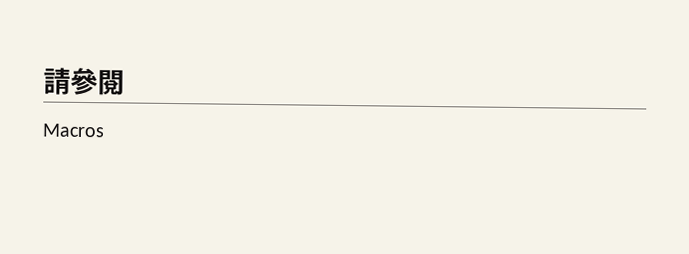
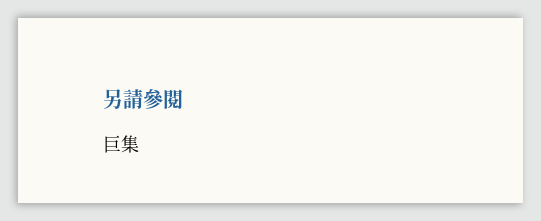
- 請參閱
+ 另請參閱
- Macros
+ 巨集

